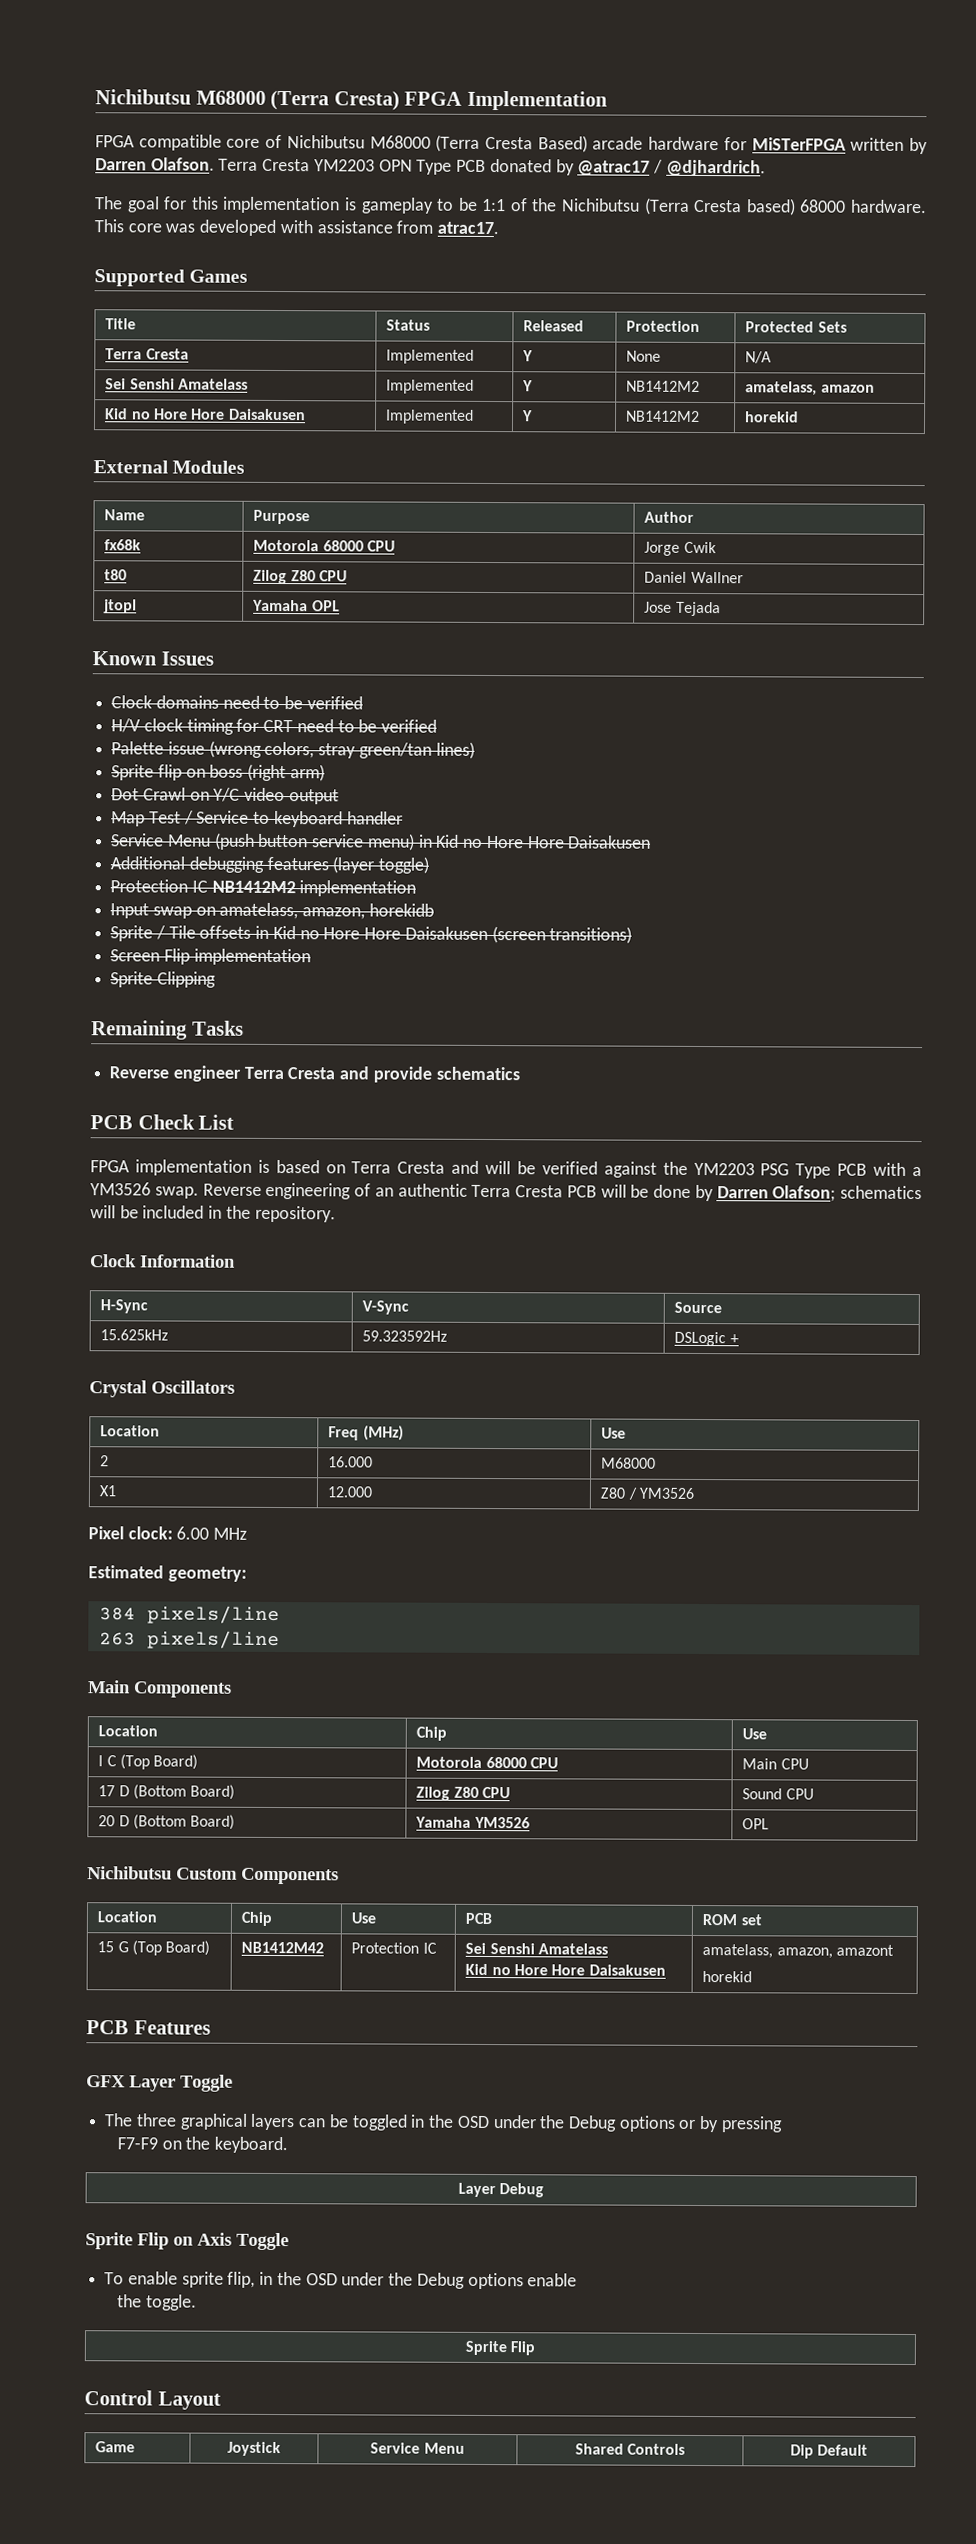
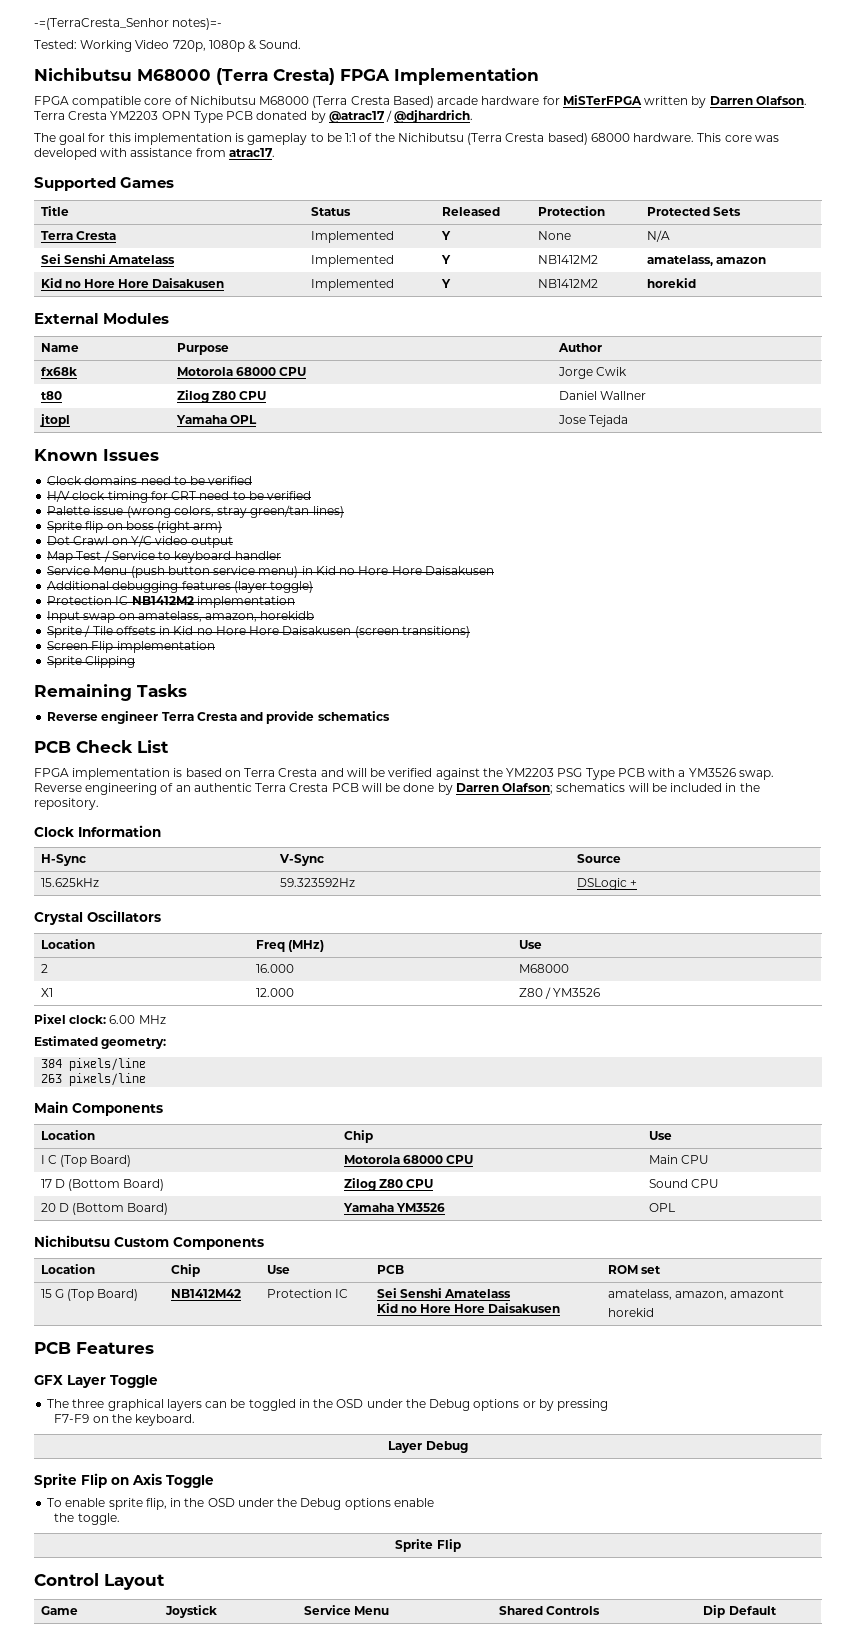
+ -=(TerraCresta_Senhor notes)=-
+ Tested: Working Video 720p, 1080p & Sound.

